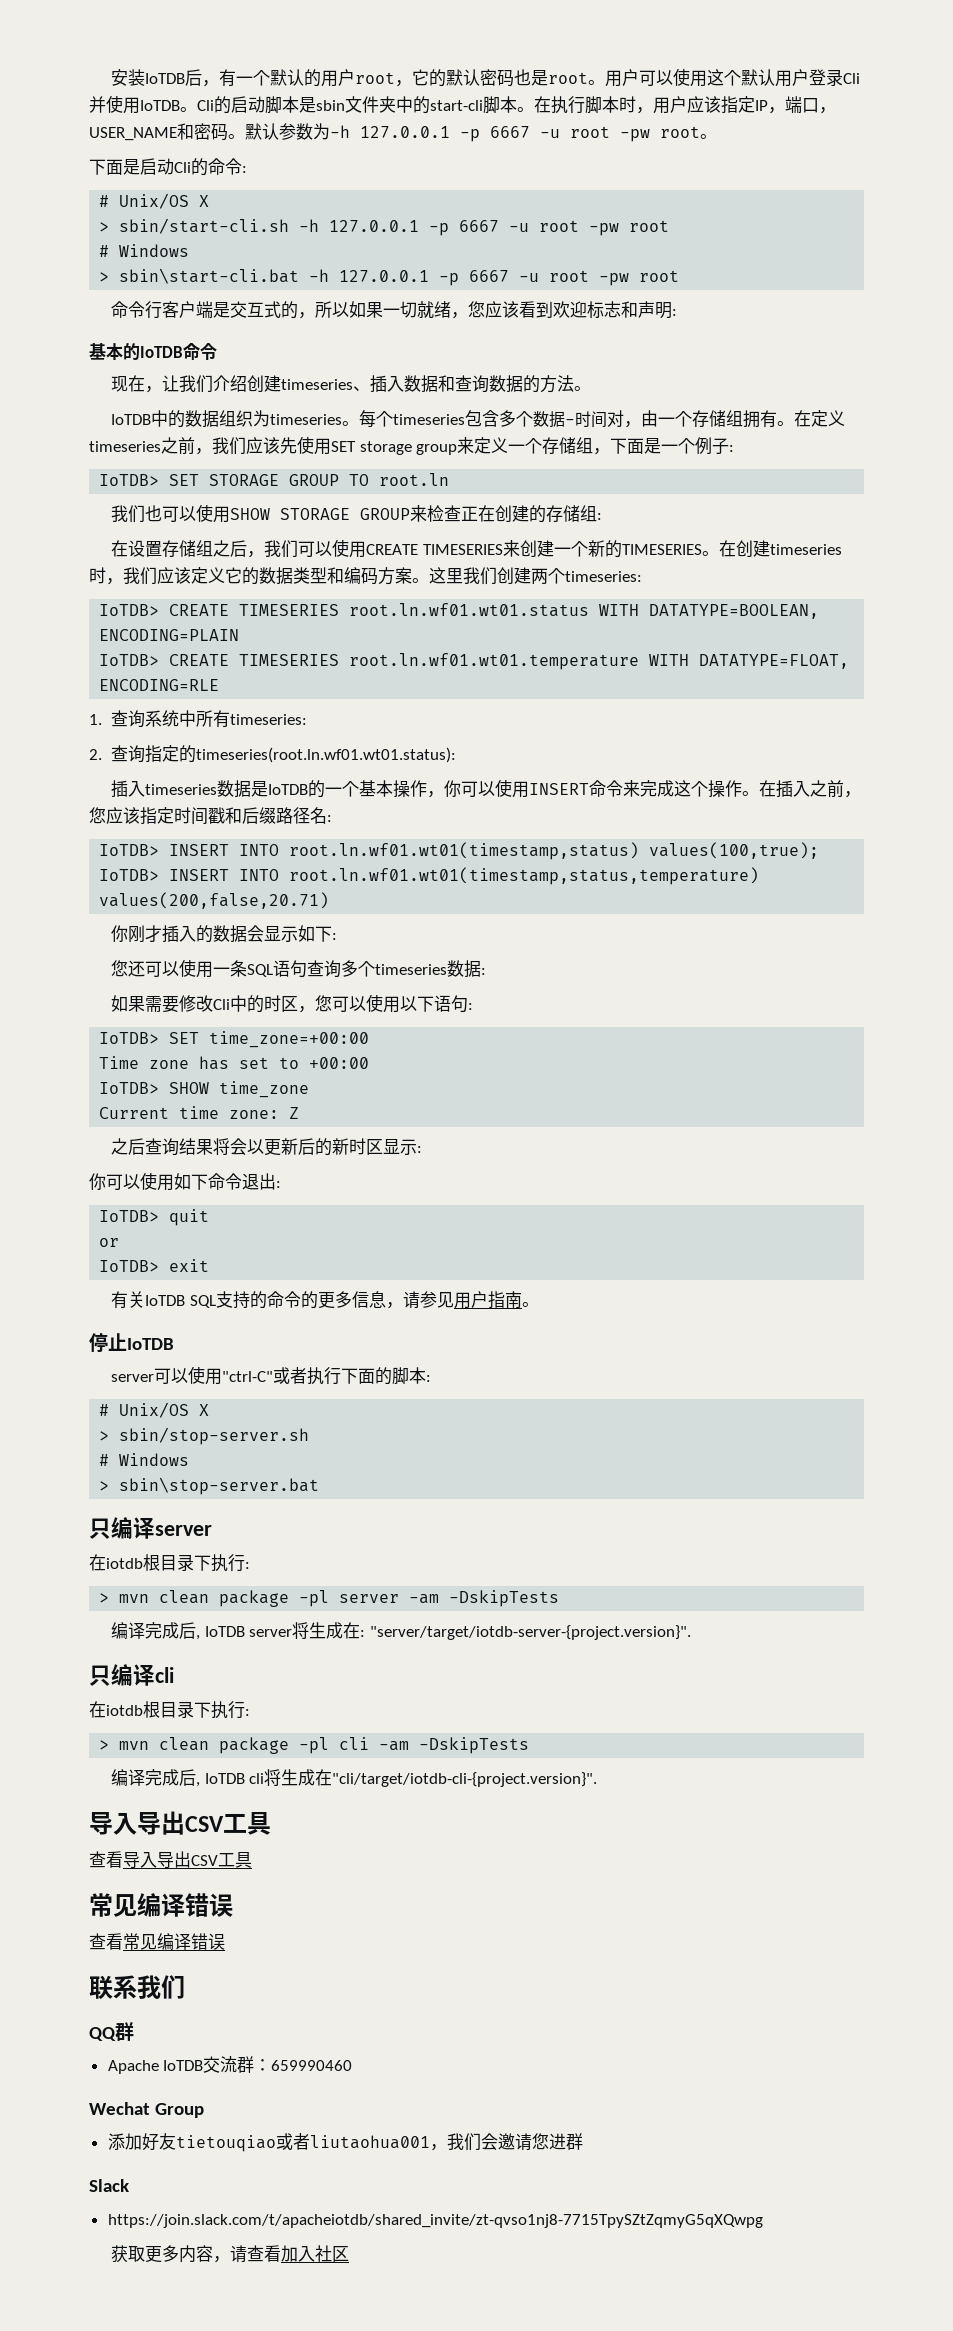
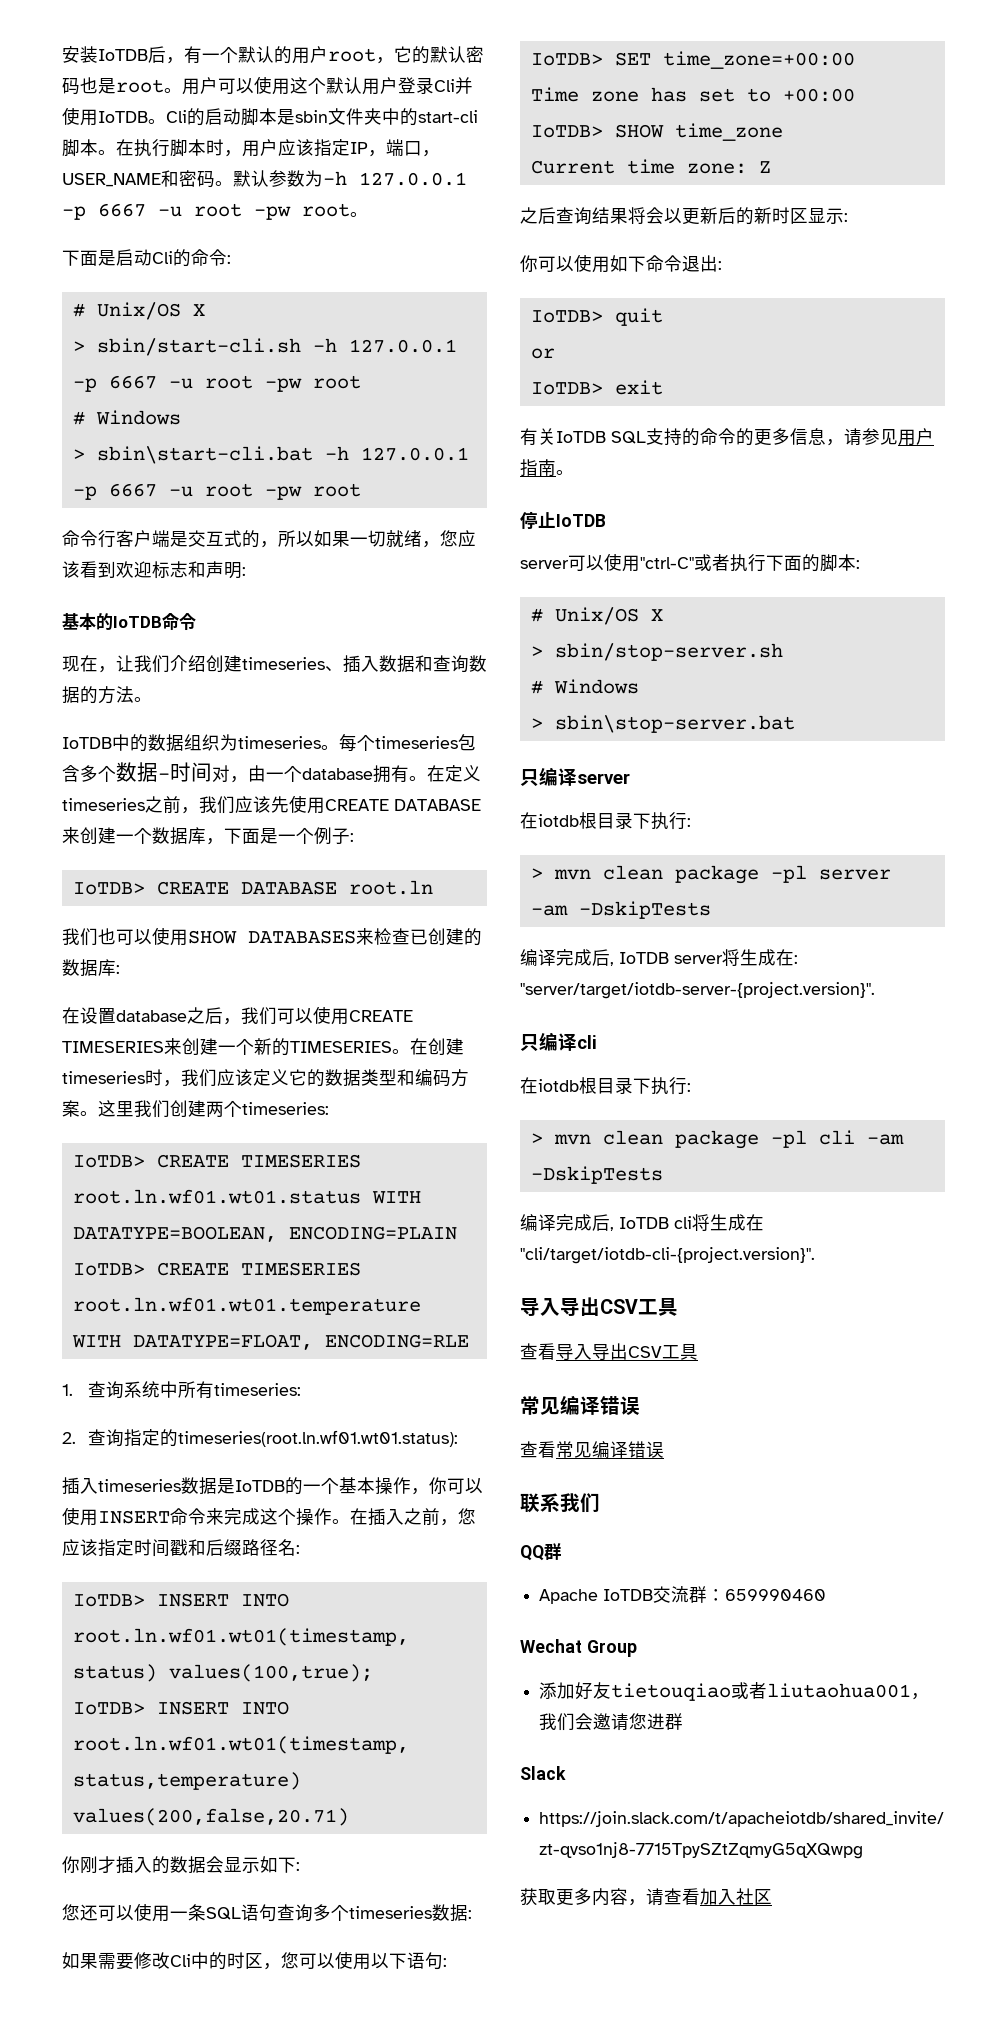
- 每个timeseries包含多个数据-时间对，由一个存储组拥有。
+ 每个timeseries包含多个数据-时间对，由一个database拥有。
- 在定义timeseries之前，我们应该先使用SET storage group来定义一个存储组，下面是一个例子:
+ 在定义timeseries之前，我们应该先使用CREATE DATABASE来创建一个数据库，下面是一个例子:
- IoTDB> SET STORAGE GROUP TO root.ln
+ IoTDB> CREATE DATABASE root.ln
- 我们也可以使用SHOW STORAGE GROUP来检查正在创建的存储组:
+ 我们也可以使用SHOW DATABASES来检查已创建的数据库:
- 在设置存储组之后，我们可以使用CREATE TIMESERIES来创建一个新的TIMESERIES。
+ 在设置database之后，我们可以使用CREATE TIMESERIES来创建一个新的TIMESERIES。

